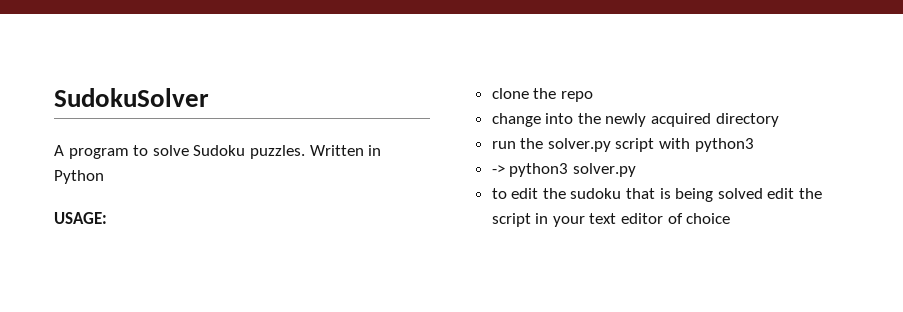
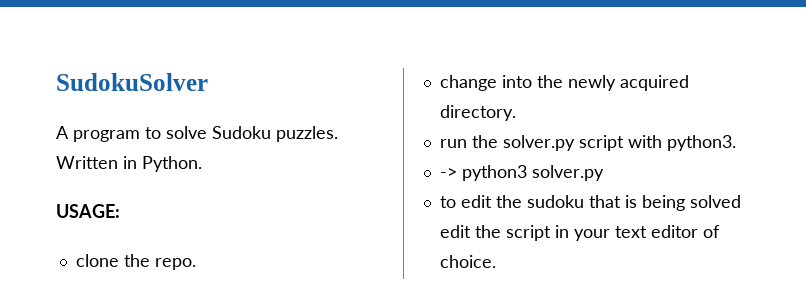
- Written in Python
+ Written in Python.
- clone the repo
+ clone the repo.
- change into the newly acquired directory
+ change into the newly acquired directory.
- run the solver.py script with python3
+ run the solver.py script with python3.
- to edit the sudoku that is being solved edit the script in your text editor of choice
+ to edit the sudoku that is being solved edit the script in your text editor of choice.

